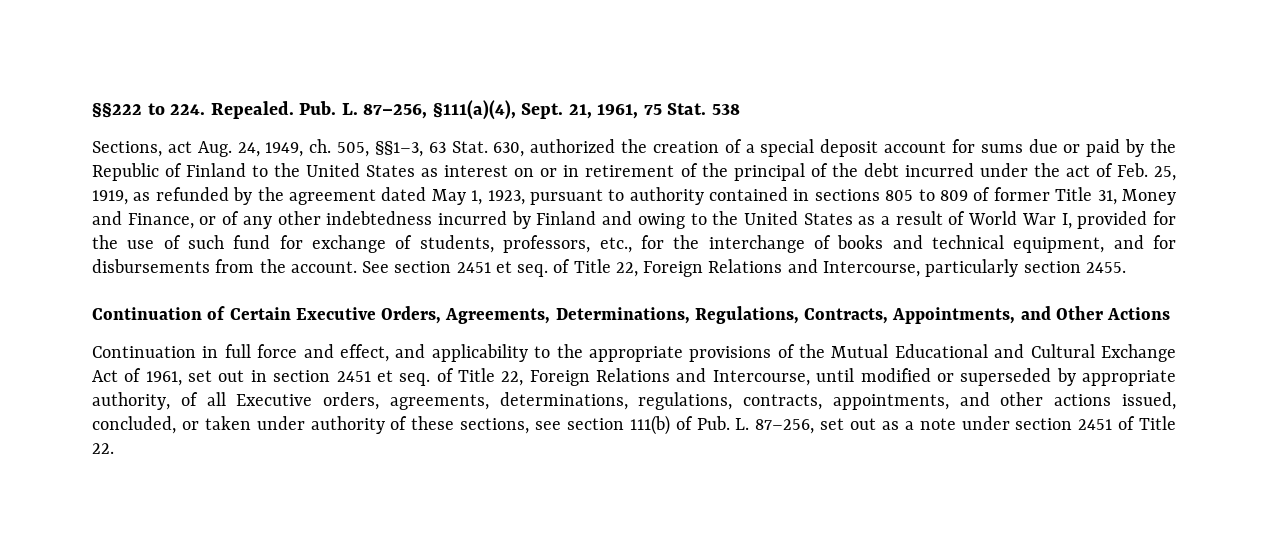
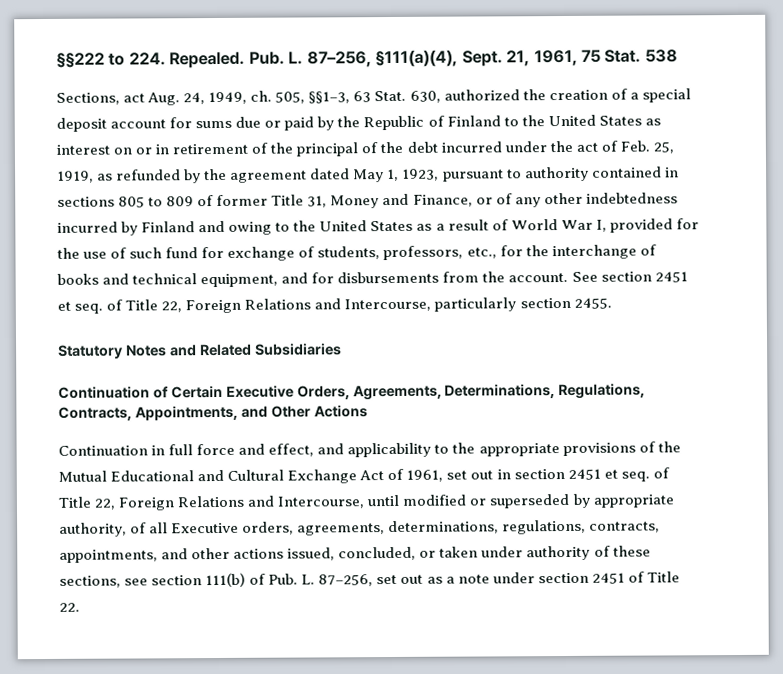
+ Statutory Notes and Related Subsidiaries

